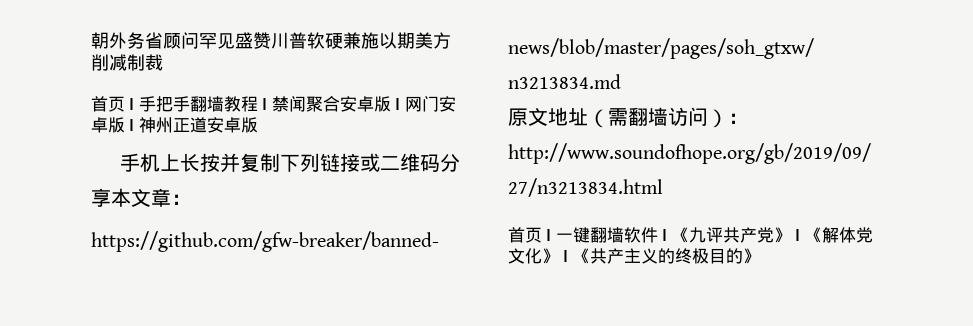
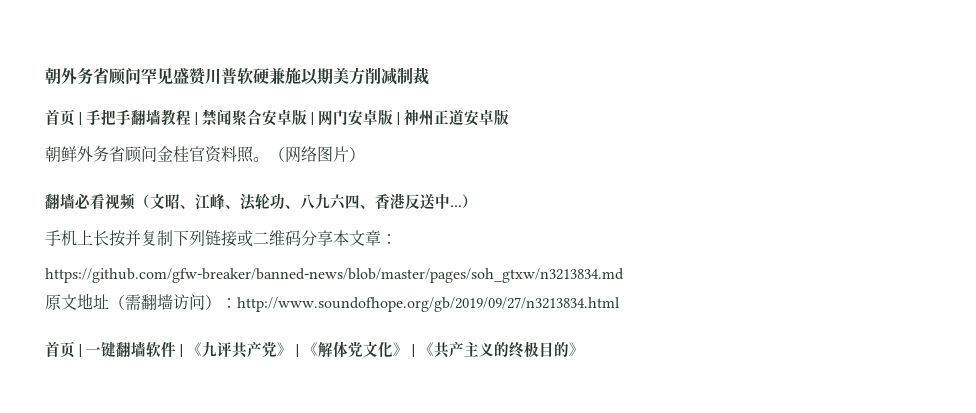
+ 朝鲜外务省顾问金桂官资料照。（网络图片）
+ 翻墙必看视频（文昭、江峰、法轮功、八九六四、香港反送中...）

